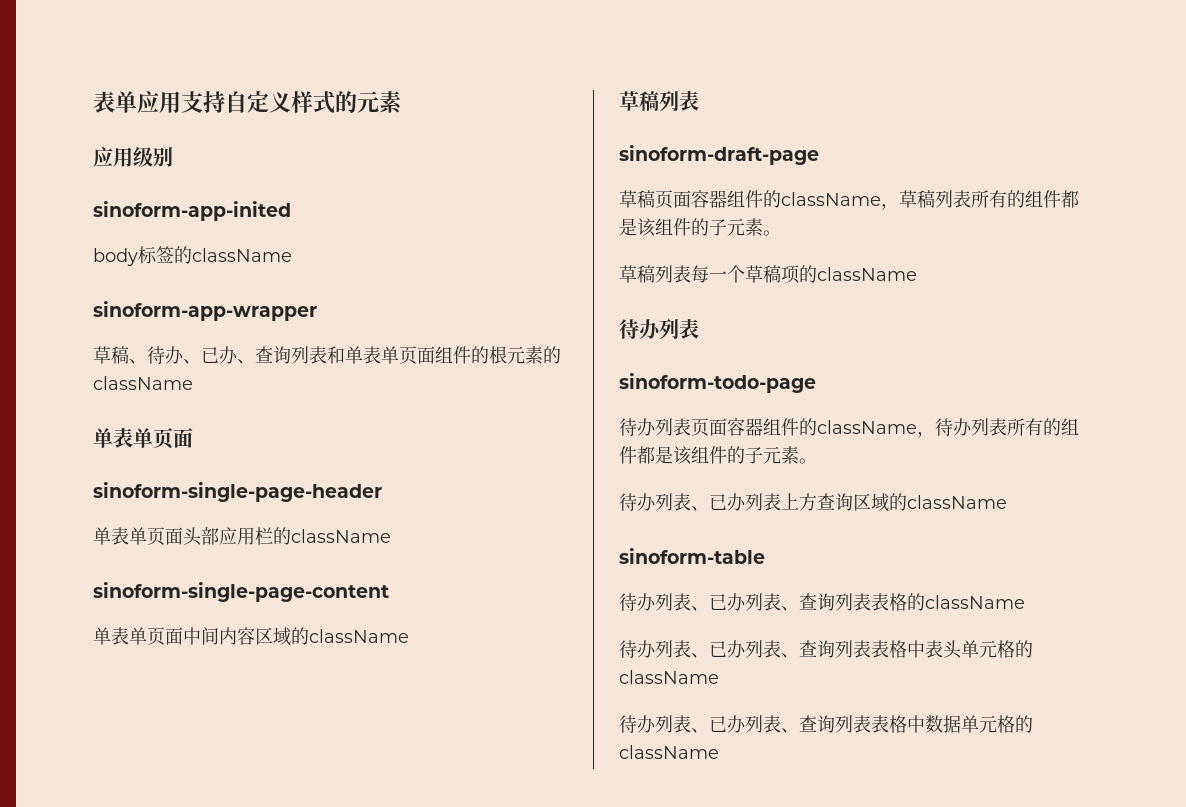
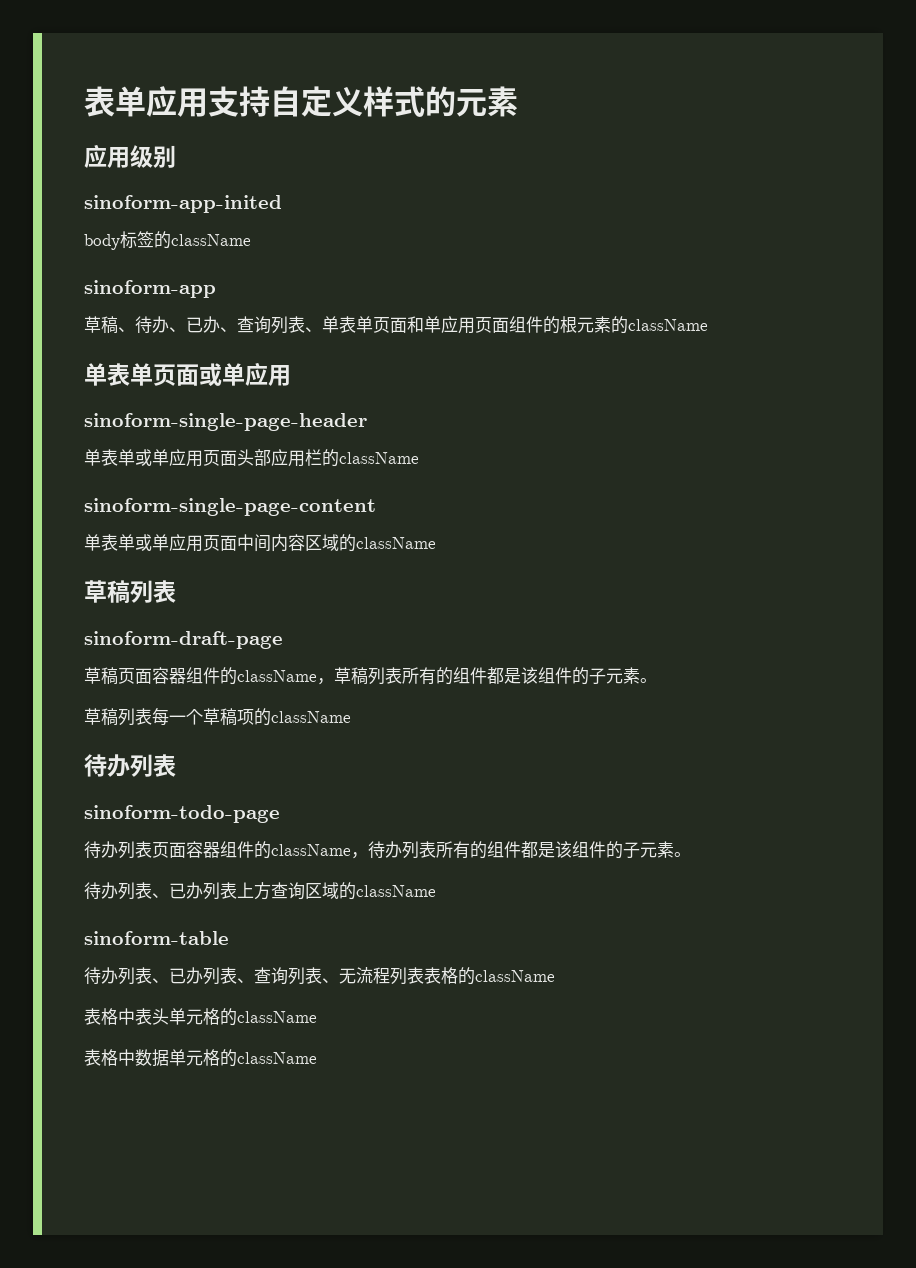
- sinoform-app-wrapper
+ sinoform-app
- 草稿、待办、已办、查询列表和单表单页面组件的根元素的className
- 单表单页面
+ 草稿、待办、已办、查询列表、单表单页面和单应用页面组件的根元素的className
+ 单表单页面或单应用
- 单表单页面头部应用栏的className
+ 单表单或单应用页面头部应用栏的className
- 单表单页面中间内容区域的className
+ 单表单或单应用页面中间内容区域的className
- 待办列表、已办列表、查询列表表格的className
+ 待办列表、已办列表、查询列表、无流程列表表格的className
- 待办列表、已办列表、查询列表表格中表头单元格的className
+ 表格中表头单元格的className
- 待办列表、已办列表、查询列表表格中数据单元格的className
+ 表格中数据单元格的className

